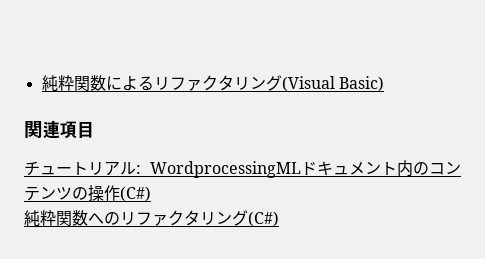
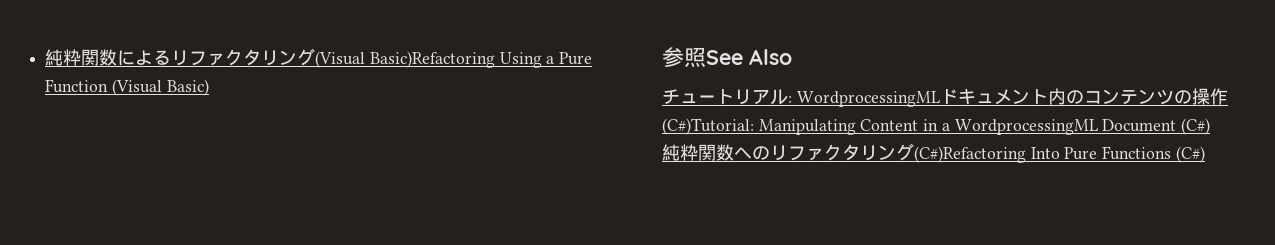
- 純粋関数によるリファクタリング(Visual Basic)
- 関連項目
+ 純粋関数によるリファクタリング(Visual Basic)Refactoring Using a Pure Function (Visual Basic)
+ 参照See Also
- チュートリアル: WordprocessingMLドキュメント内のコンテンツの操作(C#)
+ チュートリアル: WordprocessingMLドキュメント内のコンテンツの操作(C#)Tutorial: Manipulating Content in a WordprocessingML Document (C#)
- 純粋関数へのリファクタリング(C#)
+ 純粋関数へのリファクタリング(C#)Refactoring Into Pure Functions (C#)

